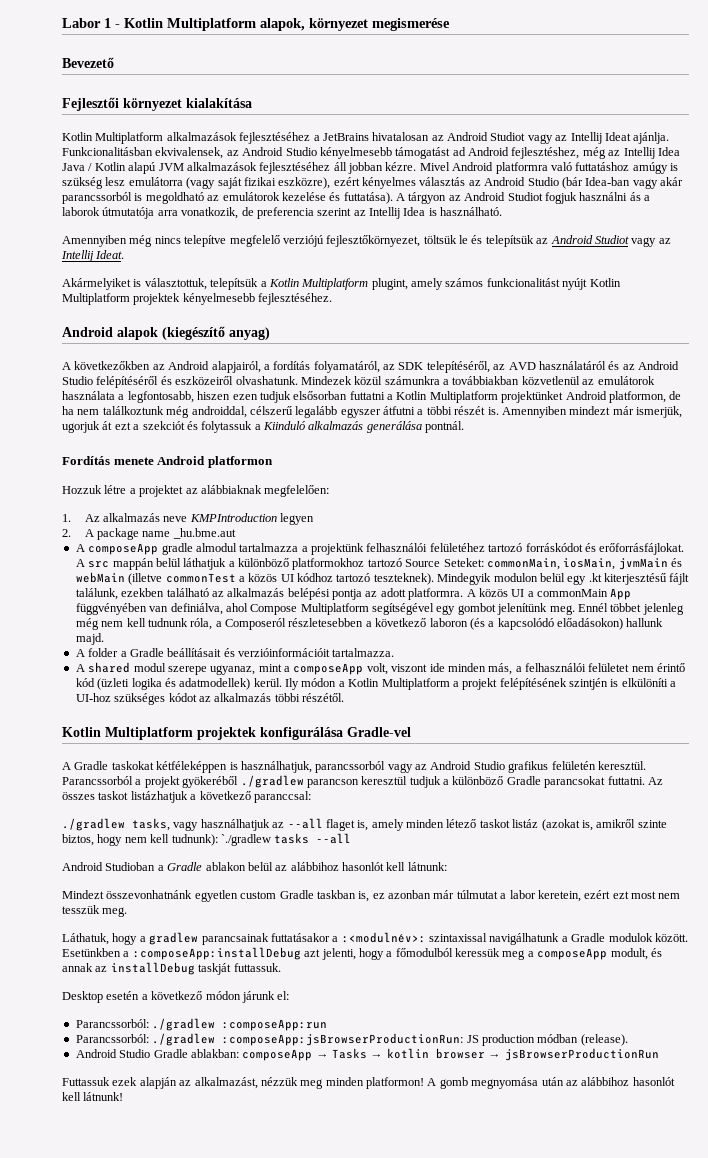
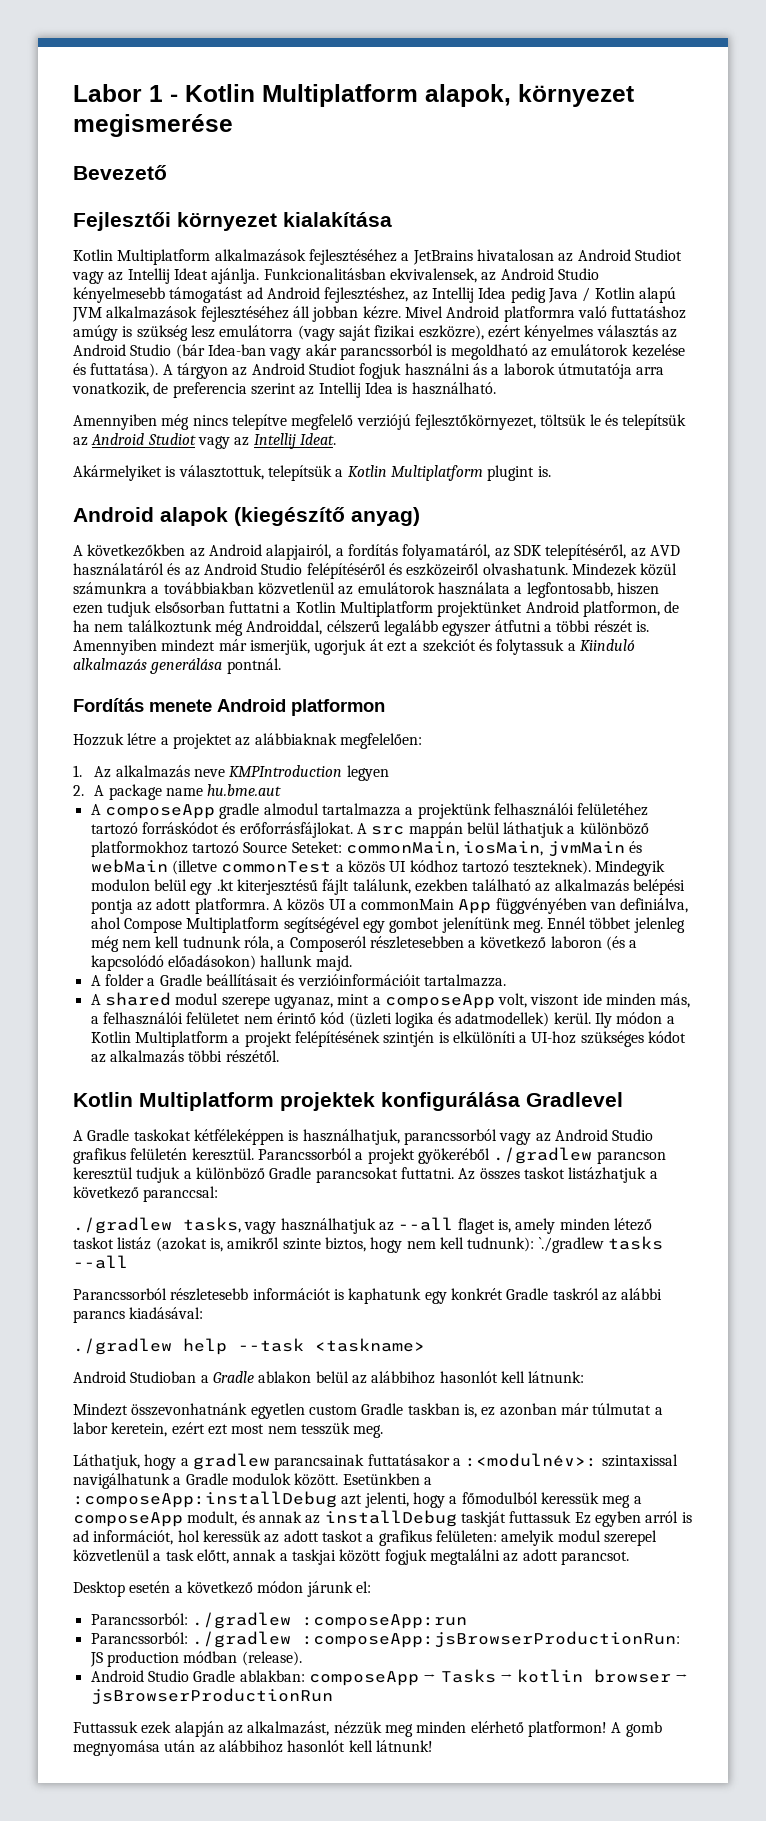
- Funkcionalitásban ekvivalensek, az Android Studio kényelmesebb támogatást ad Android fejlesztéshez, még az Intellij Idea Java / Kotlin alapú JVM alkalmazások fejlesztéséhez áll jobban kézre.
+ Funkcionalitásban ekvivalensek, az Android Studio kényelmesebb támogatást ad Android fejlesztéshez, az Intellij Idea pedig Java / Kotlin alapú JVM alkalmazások fejlesztéséhez áll jobban kézre.
- Akármelyiket is választottuk, telepítsük a Kotlin Multiplatform plugint, amely számos funkcionalitást nyújt Kotlin Multiplatform projektek kényelmesebb fejlesztéséhez.
+ Akármelyiket is választottuk, telepítsük a Kotlin Multiplatform plugint is.
- Mindezek közül számunkra a továbbiakban közvetlenül az emulátorok használata a legfontosabb, hiszen ezen tudjuk elsősorban futtatni a Kotlin Multiplatform projektünket Android platformon, de ha nem találkoztunk még androiddal, célszerű legalább egyszer átfutni a többi részét is.
+ Mindezek közül számunkra a továbbiakban közvetlenül az emulátorok használata a legfontosabb, hiszen ezen tudjuk elsősorban futtatni a Kotlin Multiplatform projektünket Android platformon, de ha nem találkoztunk még Androiddal, célszerű legalább egyszer átfutni a többi részét is.
- 2. A package name _hu.bme.aut
+ 2. A package name hu.bme.aut
- Kotlin Multiplatform projektek konfigurálása Gradle-vel
+ Kotlin Multiplatform projektek konfigurálása Gradlevel
+ Parancssorból részletesebb információt is kaphatunk egy konkrét Gradle taskról az alábbi parancs kiadásával:
+ ./gradlew help --task <taskname>
- Láthatuk, hogy a gradlew parancsainak futtatásakor a :<modulnév>: szintaxissal navigálhatunk a Gradle modulok között.
+ Láthatjuk, hogy a gradlew parancsainak futtatásakor a :<modulnév>: szintaxissal navigálhatunk a Gradle modulok között.
- Esetünkben a :composeApp:installDebug azt jelenti, hogy a főmodulból keressük meg a composeApp modult, és annak az installDebug taskját futtassuk.
+ Esetünkben a :composeApp:installDebug azt jelenti, hogy a főmodulból keressük meg a composeApp modult, és annak az installDebug taskját futtassuk Ez egyben arról is ad információt, hol keressük az adott taskot a grafikus felületen: amelyik modul szerepel közvetlenül a task előtt, annak a taskjai között fogjuk megtalálni az adott parancsot.
- Futtassuk ezek alapján az alkalmazást, nézzük meg minden platformon!
+ Futtassuk ezek alapján az alkalmazást, nézzük meg minden elérhető platformon!

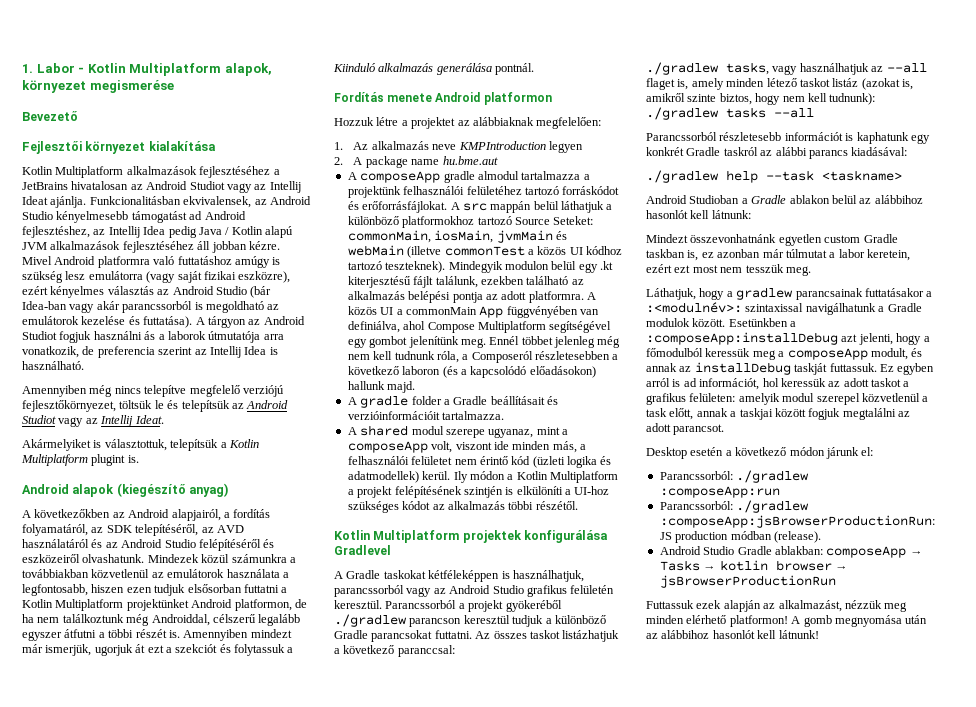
- Labor 1 - Kotlin Multiplatform alapok, környezet megismerése
+ 1. Labor - Kotlin Multiplatform alapok, környezet megismerése
- A folder a Gradle beállításait és verzióinformációit tartalmazza.
+ A gradle folder a Gradle beállításait és verzióinformációit tartalmazza.
- ./gradlew tasks, vagy használhatjuk az --all flaget is, amely minden létező taskot listáz (azokat is, amikről szinte biztos, hogy nem kell tudnunk): `./gradlew tasks --all
+ ./gradlew tasks, vagy használhatjuk az --all flaget is, amely minden létező taskot listáz (azokat is, amikről szinte biztos, hogy nem kell tudnunk): ./gradlew tasks --all
- Esetünkben a :composeApp:installDebug azt jelenti, hogy a főmodulból keressük meg a composeApp modult, és annak az installDebug taskját futtassuk Ez egyben arról is ad információt, hol keressük az adott taskot a grafikus felületen: amelyik modul szerepel közvetlenül a task előtt, annak a taskjai között fogjuk megtalálni az adott parancsot.
+ Esetünkben a :composeApp:installDebug azt jelenti, hogy a főmodulból keressük meg a composeApp modult, és annak az installDebug taskját futtassuk. Ez egyben arról is ad információt, hol keressük az adott taskot a grafikus felületen: amelyik modul szerepel közvetlenül a task előtt, annak a taskjai között fogjuk megtalálni az adott parancsot.

